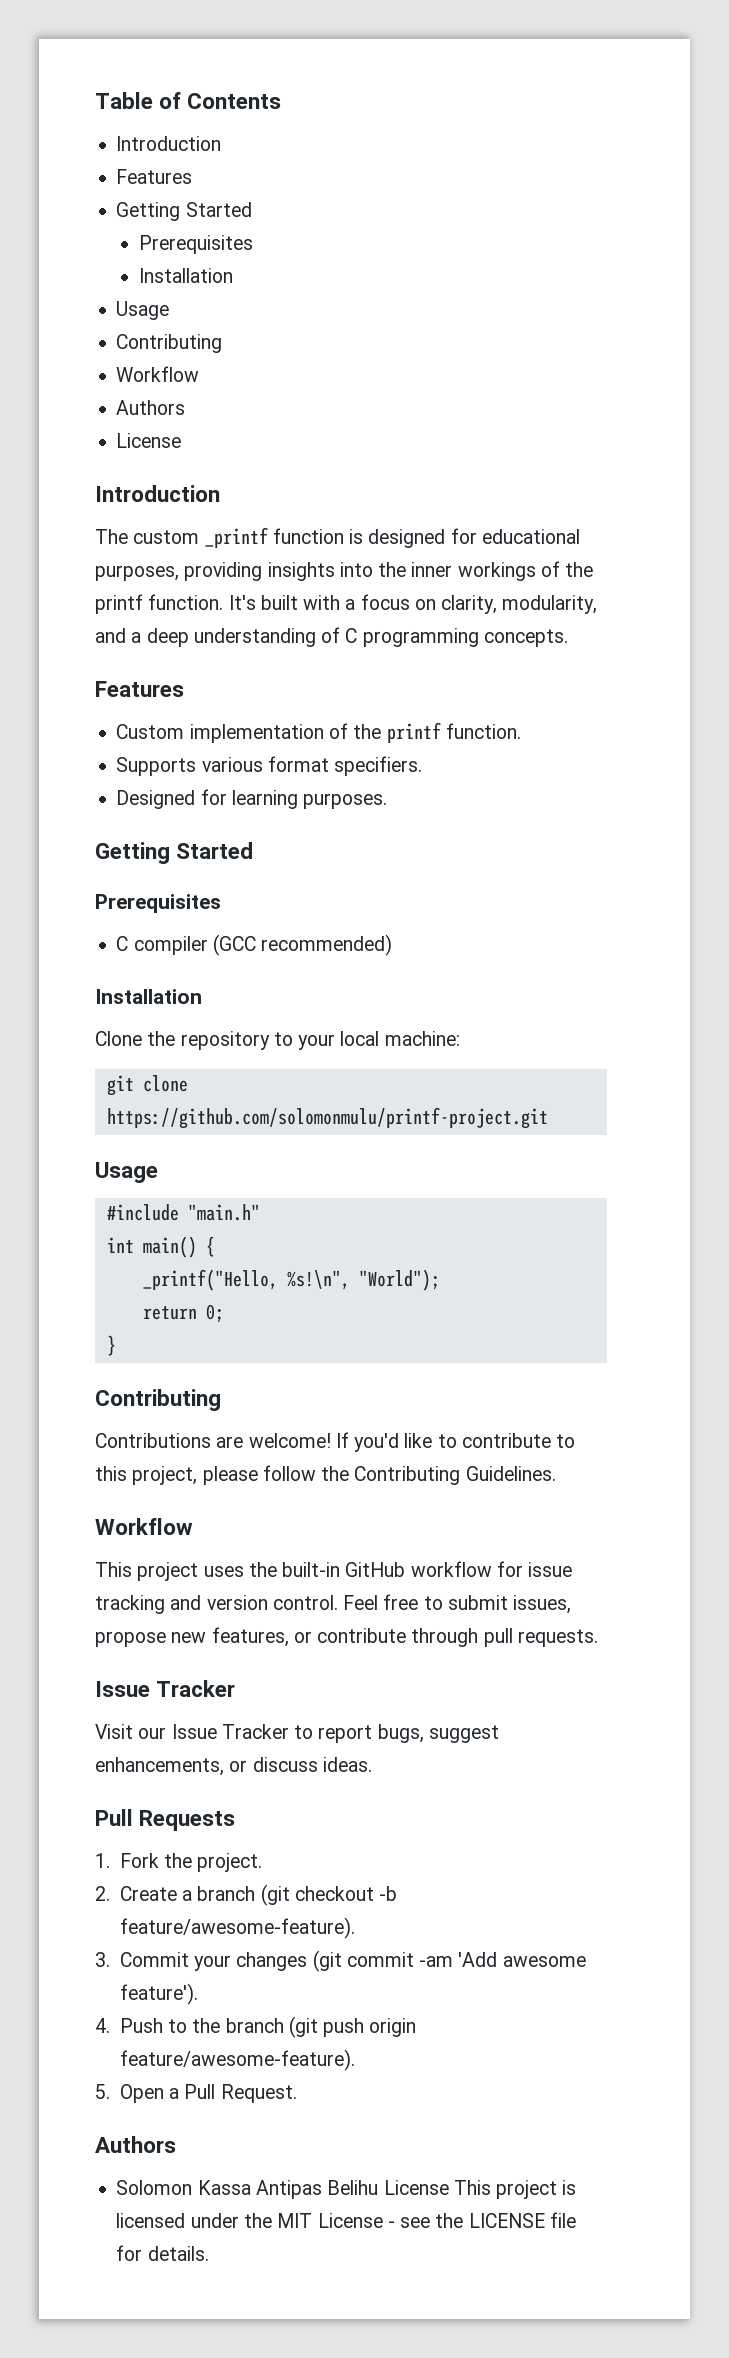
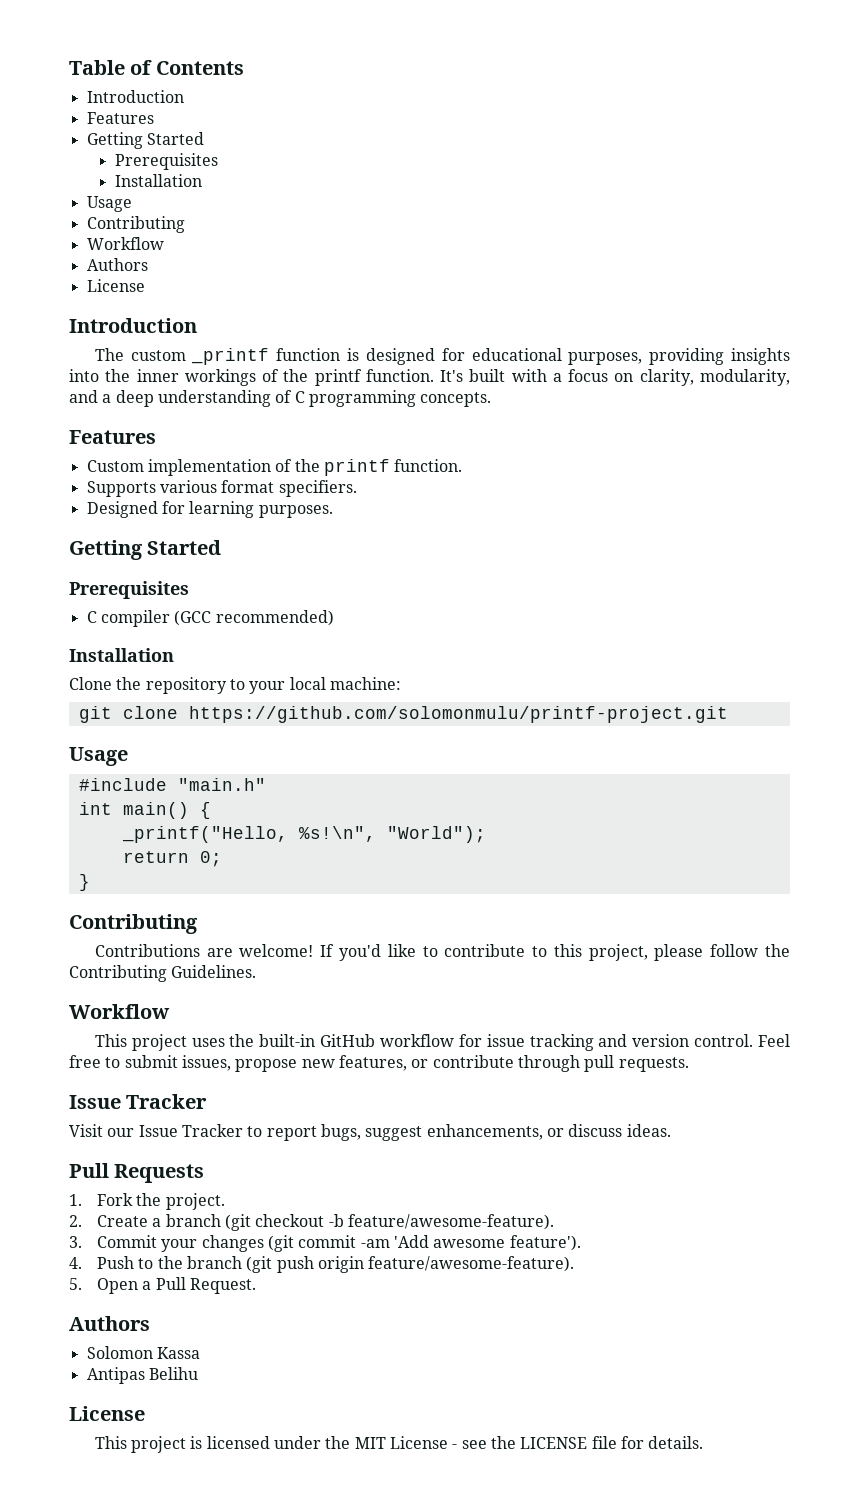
- Solomon Kassa Antipas Belihu License This project is licensed under the MIT License - see the LICENSE file for details.
+ Solomon Kassa
+ Antipas Belihu
+ License
+ This project is licensed under the MIT License - see the LICENSE file for details.

